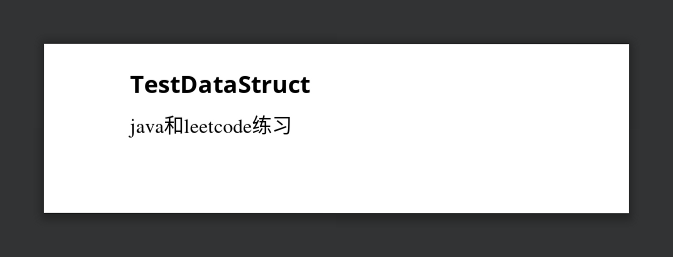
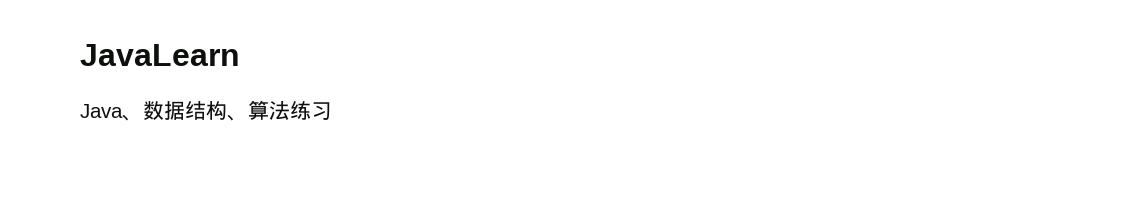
- TestDataStruct
- java和leetcode练习
+ JavaLearn
+ Java、数据结构、算法练习

